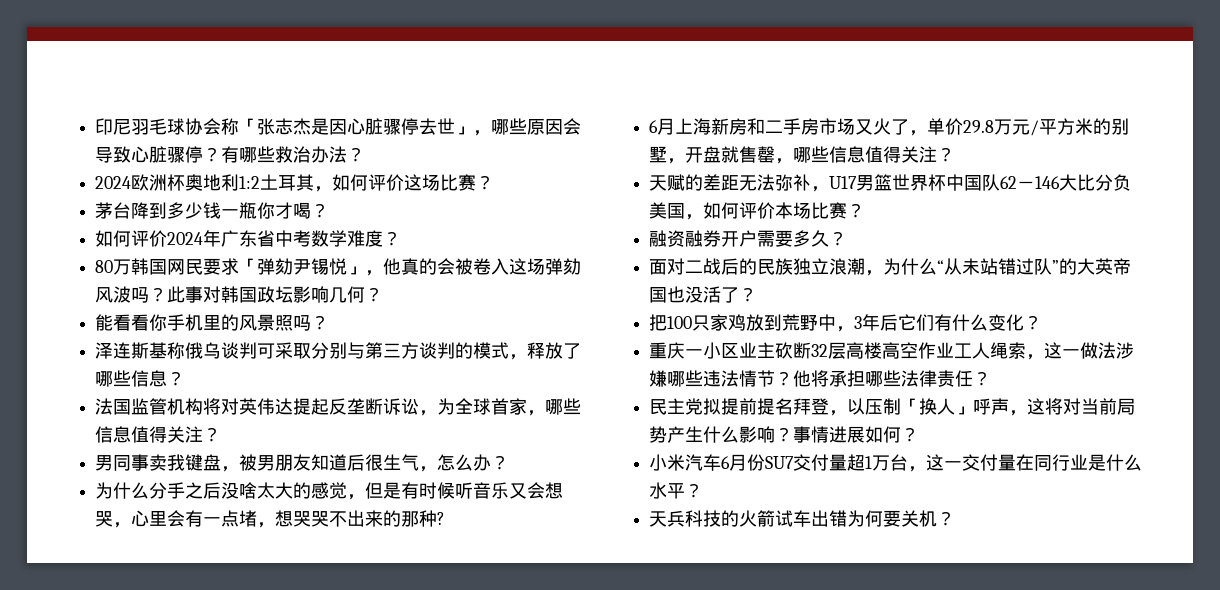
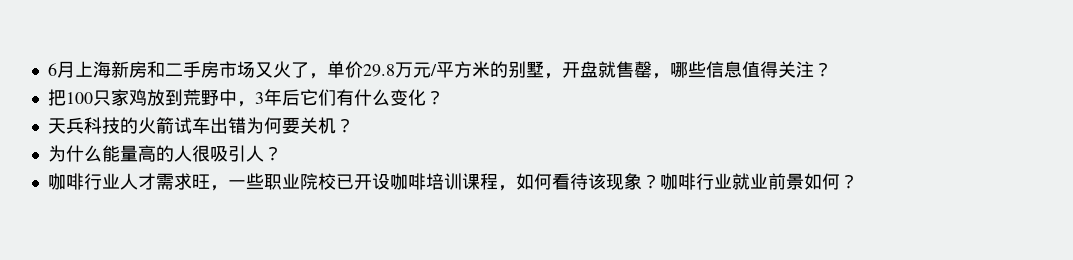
- 印尼羽毛球协会称「张志杰是因心脏骤停去世」，哪些原因会导致心脏骤停？有哪些救治办法？
- 2024欧洲杯奥地利1:2土耳其，如何评价这场比赛？
- 茅台降到多少钱一瓶你才喝？
- 如何评价2024年广东省中考数学难度？
- 80万韩国网民要求「弹劾尹锡悦」，他真的会被卷入这场弹劾风波吗？此事对韩国政坛影响几何？
- 能看看你手机里的风景照吗？
- 泽连斯基称俄乌谈判可采取分别与第三方谈判的模式，释放了哪些信息？
- 法国监管机构将对英伟达提起反垄断诉讼，为全球首家，哪些信息值得关注？
- 男同事卖我键盘，被男朋友知道后很生气，怎么办？
- 为什么分手之后没啥太大的感觉，但是有时候听音乐又会想哭，心里会有一点堵，想哭哭不出来的那种?
- 天赋的差距无法弥补，U17男篮世界杯中国队62－146大比分负美国，如何评价本场比赛？
- 融资融券开户需要多久？
- 面对二战后的民族独立浪潮，为什么“从未站错过队”的大英帝国也没活了？
- 重庆一小区业主砍断32层高楼高空作业工人绳索，这一做法涉嫌哪些违法情节？他将承担哪些法律责任？
- 民主党拟提前提名拜登，以压制「换人」呼声，这将对当前局势产生什么影响？事情进展如何？
- 小米汽车6月份SU7交付量超1万台，这一交付量在同行业是什么水平？
+ 为什么能量高的人很吸引人？
+ 咖啡行业人才需求旺，一些职业院校已开设咖啡培训课程，如何看待该现象？咖啡行业就业前景如何？

